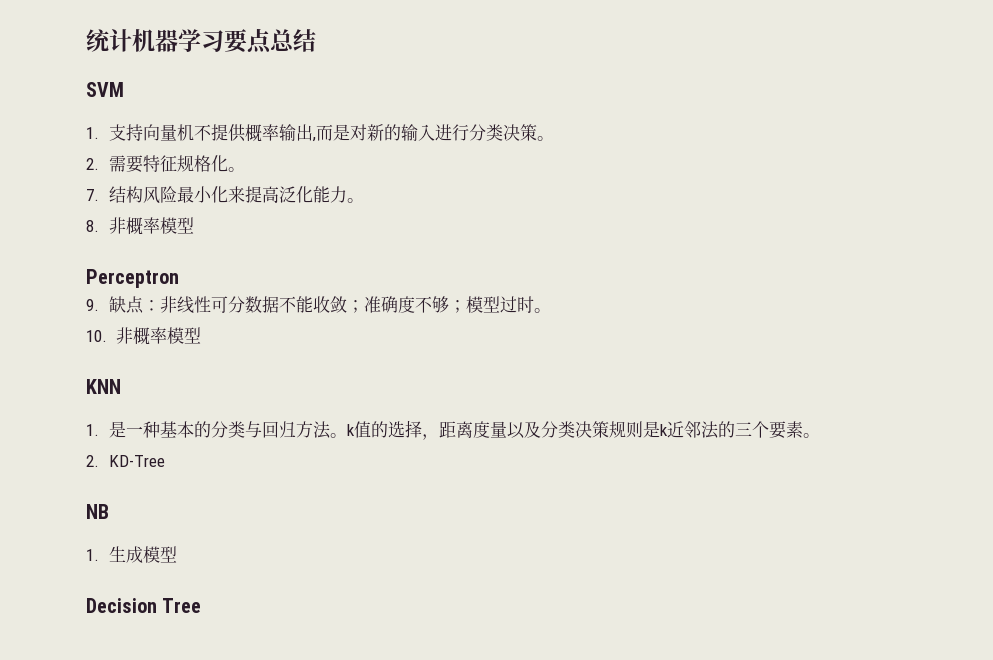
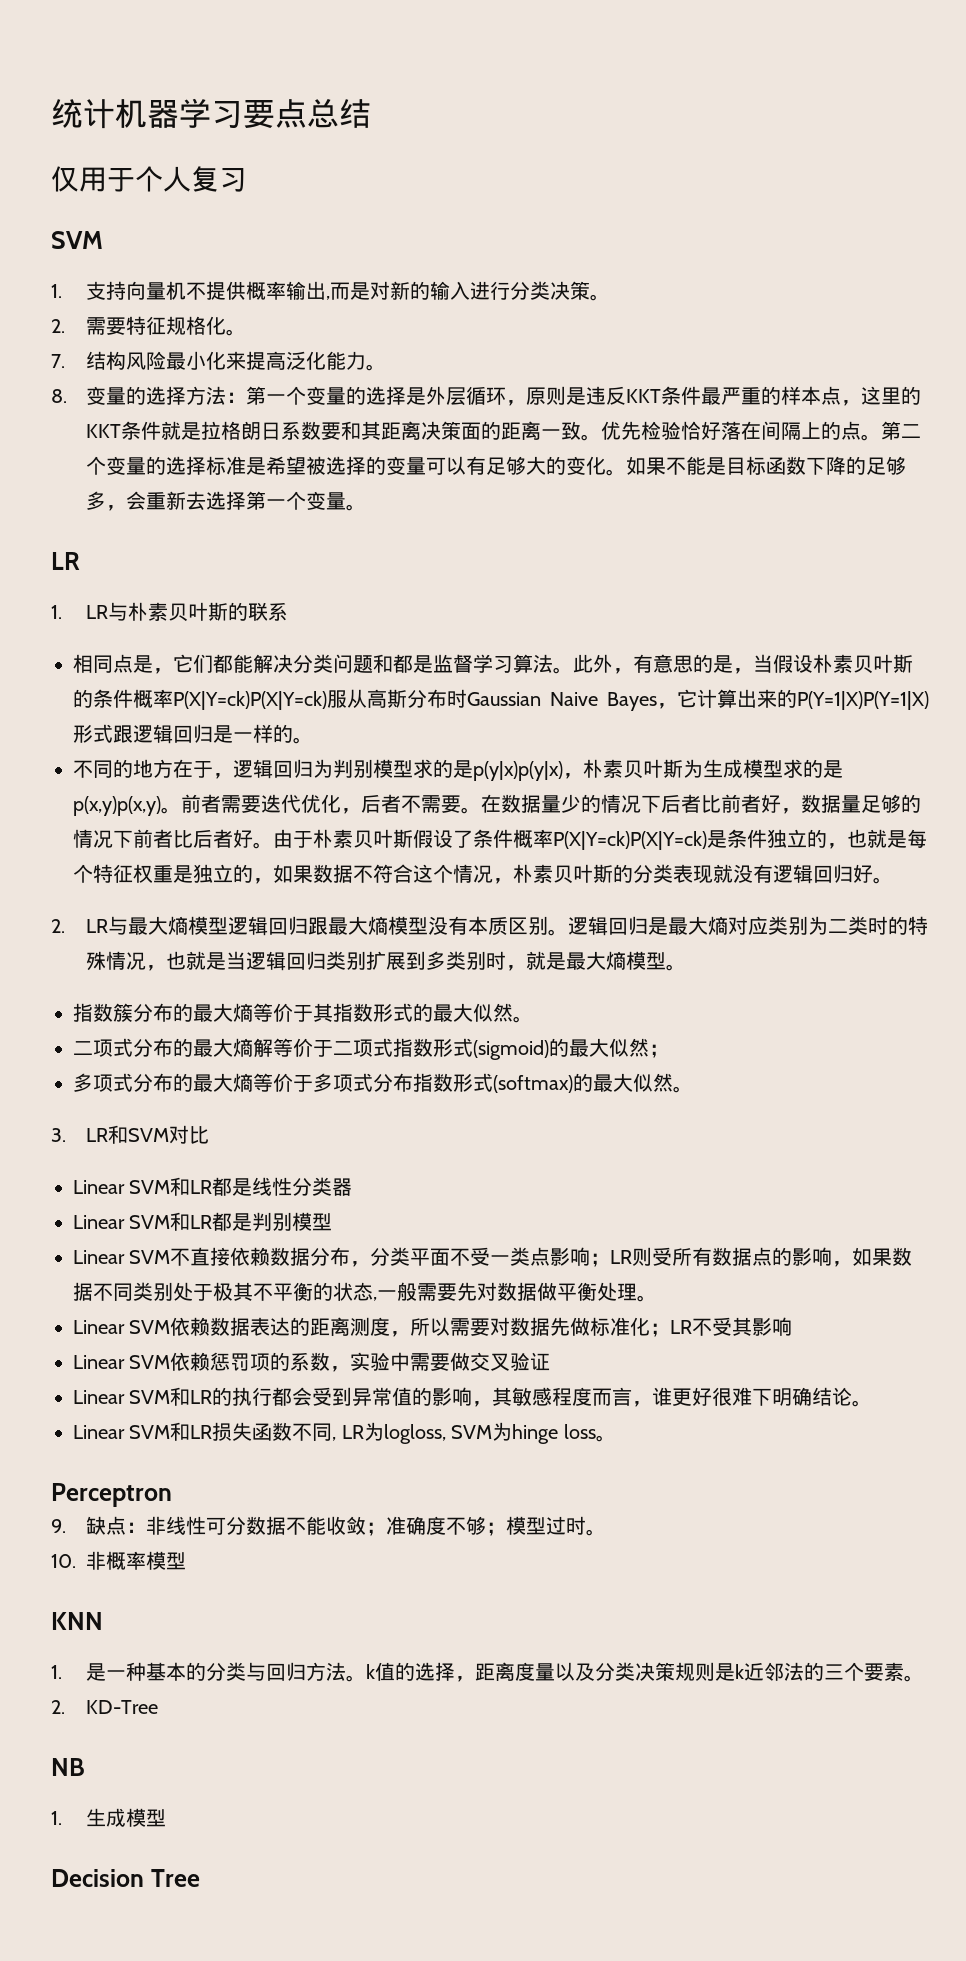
+ 仅用于个人复习
- 8.非概率模型
+ 8.变量的选择方法：第一个变量的选择是外层循环，原则是违反KKT条件最严重的样本点，这里的KKT条件就是拉格朗日系数要和其距离决策面的距离一致。优先检验恰好落在间隔上的点。第二个变量的选择标准是希望被选择的变量可以有足够大的变化。如果不能是目标函数下降的足够多，会重新去选择第一个变量。
+ LR
+ 1. LR与朴素贝叶斯的联系
+ 相同点是，它们都能解决分类问题和都是监督学习算法。此外，有意思的是，当假设朴素贝叶斯的条件概率P(X|Y=ck)P(X|Y=ck)服从高斯分布时Gaussian Naive Bayes，它计算出来的P(Y=1|X)P(Y=1|X)形式跟逻辑回归是一样的。
+ 不同的地方在于，逻辑回归为判别模型求的是p(y|x)p(y|x)，朴素贝叶斯为生成模型求的是p(x,y)p(x,y)。前者需要迭代优化，后者不需要。在数据量少的情况下后者比前者好，数据量足够的情况下前者比后者好。由于朴素贝叶斯假设了条件概率P(X|Y=ck)P(X|Y=ck)是条件独立的，也就是每个特征权重是独立的，如果数据不符合这个情况，朴素贝叶斯的分类表现就没有逻辑回归好。
+ 2. LR与最大熵模型逻辑回归跟最大熵模型没有本质区别。逻辑回归是最大熵对应类别为二类时的特殊情况，也就是当逻辑回归类别扩展到多类别时，就是最大熵模型。
+ 指数簇分布的最大熵等价于其指数形式的最大似然。
+ 二项式分布的最大熵解等价于二项式指数形式(sigmoid)的最大似然；
+ 多项式分布的最大熵等价于多项式分布指数形式(softmax)的最大似然。
+ 3. LR和SVM对比
+ Linear SVM和LR都是线性分类器
+ Linear SVM和LR都是判别模型
+ Linear SVM不直接依赖数据分布，分类平面不受一类点影响；LR则受所有数据点的影响，如果数据不同类别处于极其不平衡的状态,一般需要先对数据做平衡处理。
+ Linear SVM依赖数据表达的距离测度，所以需要对数据先做标准化；LR不受其影响
+ Linear SVM依赖惩罚项的系数，实验中需要做交叉验证
+ Linear SVM和LR的执行都会受到异常值的影响，其敏感程度而言，谁更好很难下明确结论。
+ Linear SVM和LR损失函数不同, LR为logloss, SVM为hinge loss。

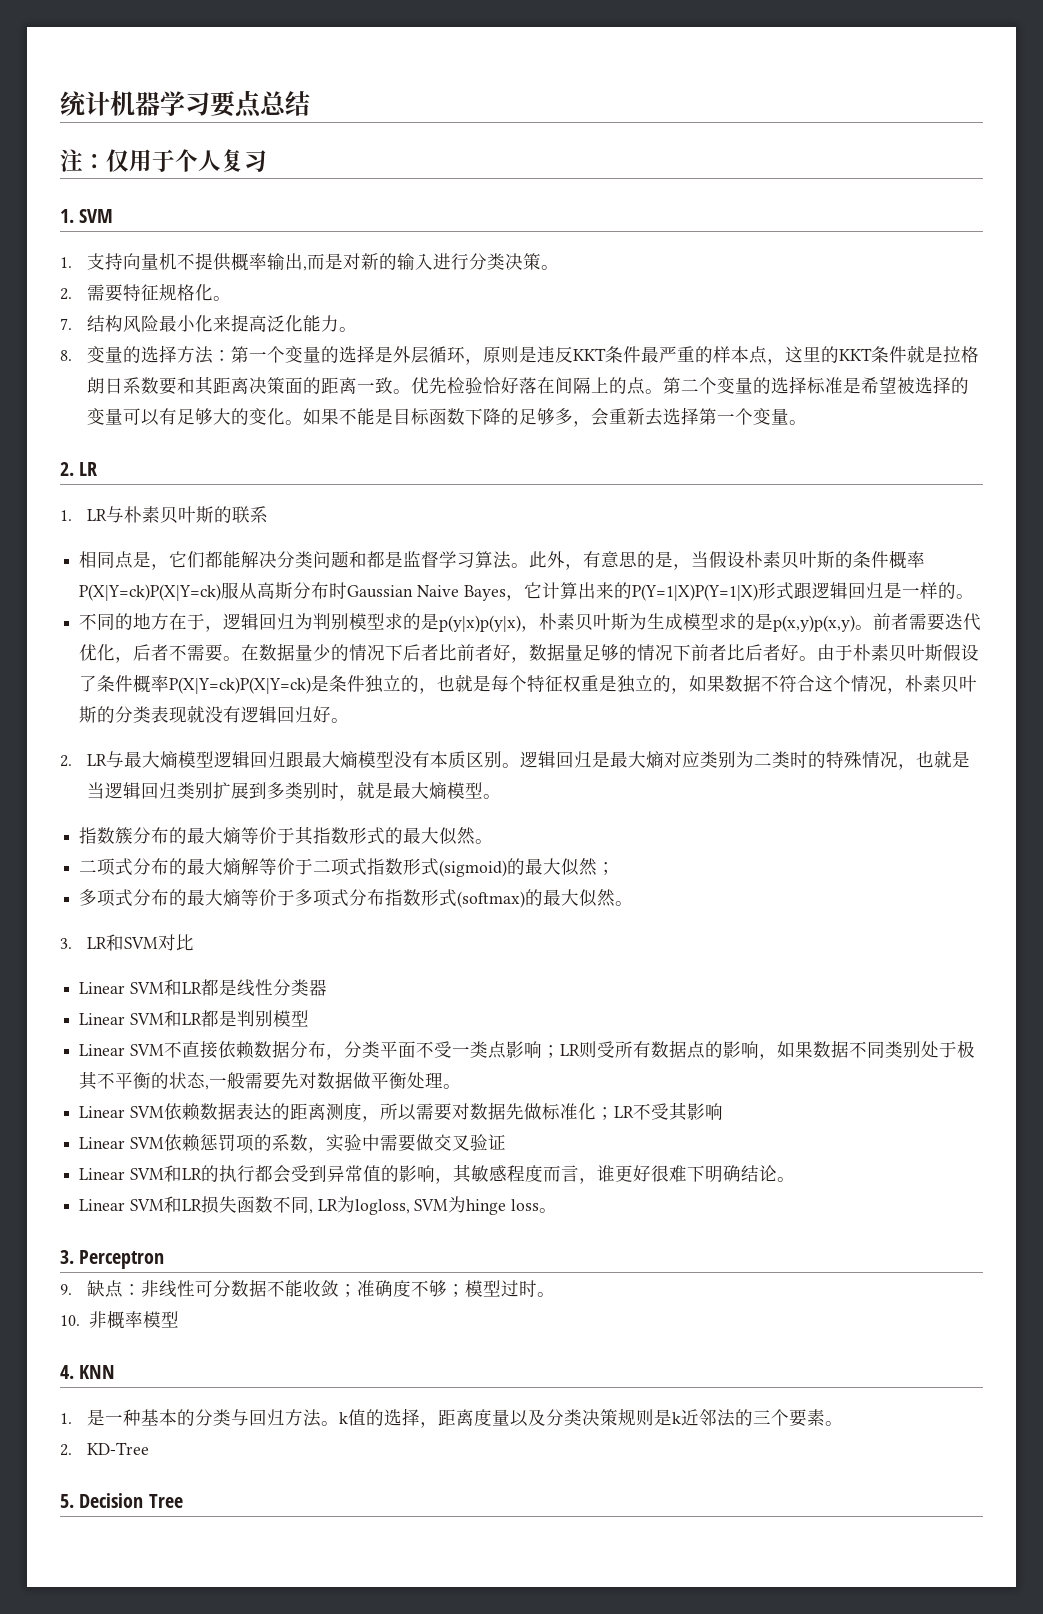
- 仅用于个人复习
- SVM
+ 注：仅用于个人复习
+ 1. SVM
  如果不能是目标函数下降的足够多，会重新去选择第一个变量。
- LR
+ 2. LR
- Perceptron
+ 3. Perceptron
- KNN
+ 4. KNN
- NB
- 1.生成模型
- Decision Tree
+ 5. Decision Tree

